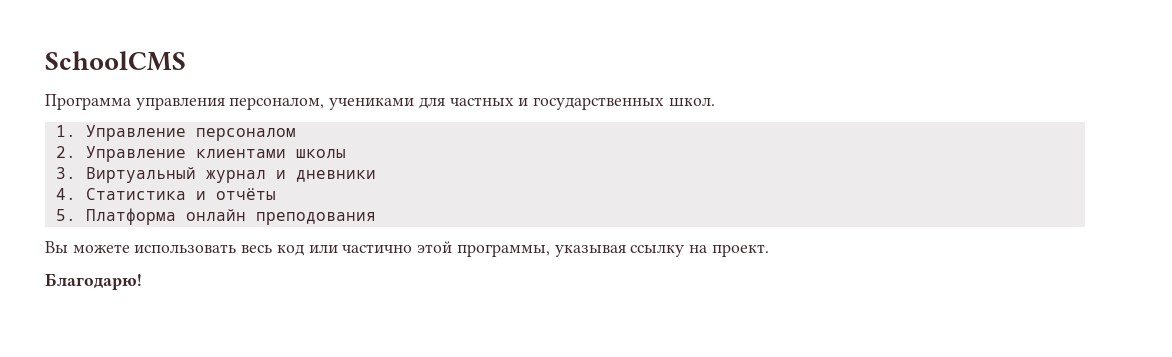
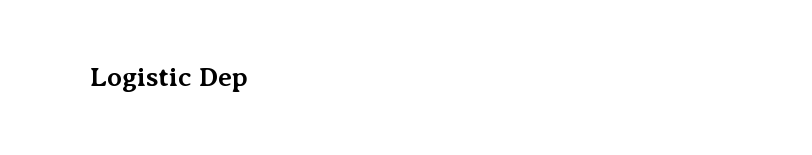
- SchoolCMS
- Программа управления персоналом, учениками для частных и государственных школ.
- 1. Управление персоналом
- 2. Управление клиентами школы
- 3. Виртуальный журнал и дневники
- 4. Статистика и отчёты
- 5. Платформа онлайн преподования
- Вы можете использовать весь код или частично этой программы, указывая ссылку на проект.
- Благодарю!
+ Logistic Dep

